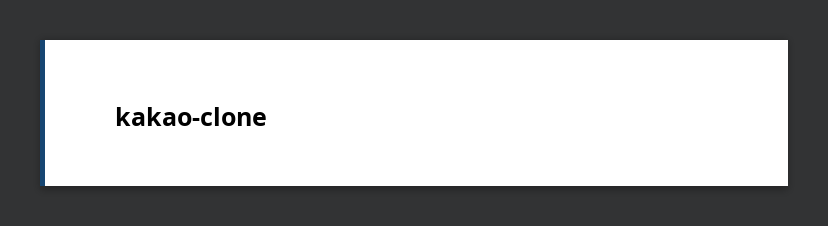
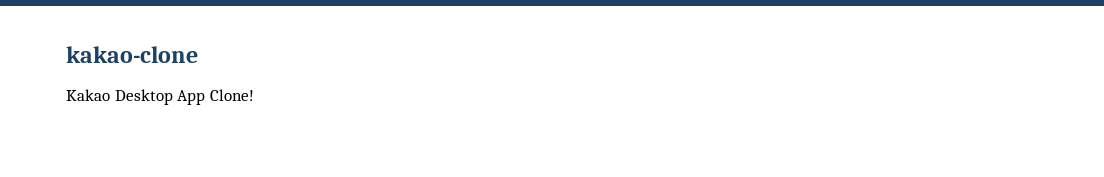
+ Kakao Desktop App Clone!

